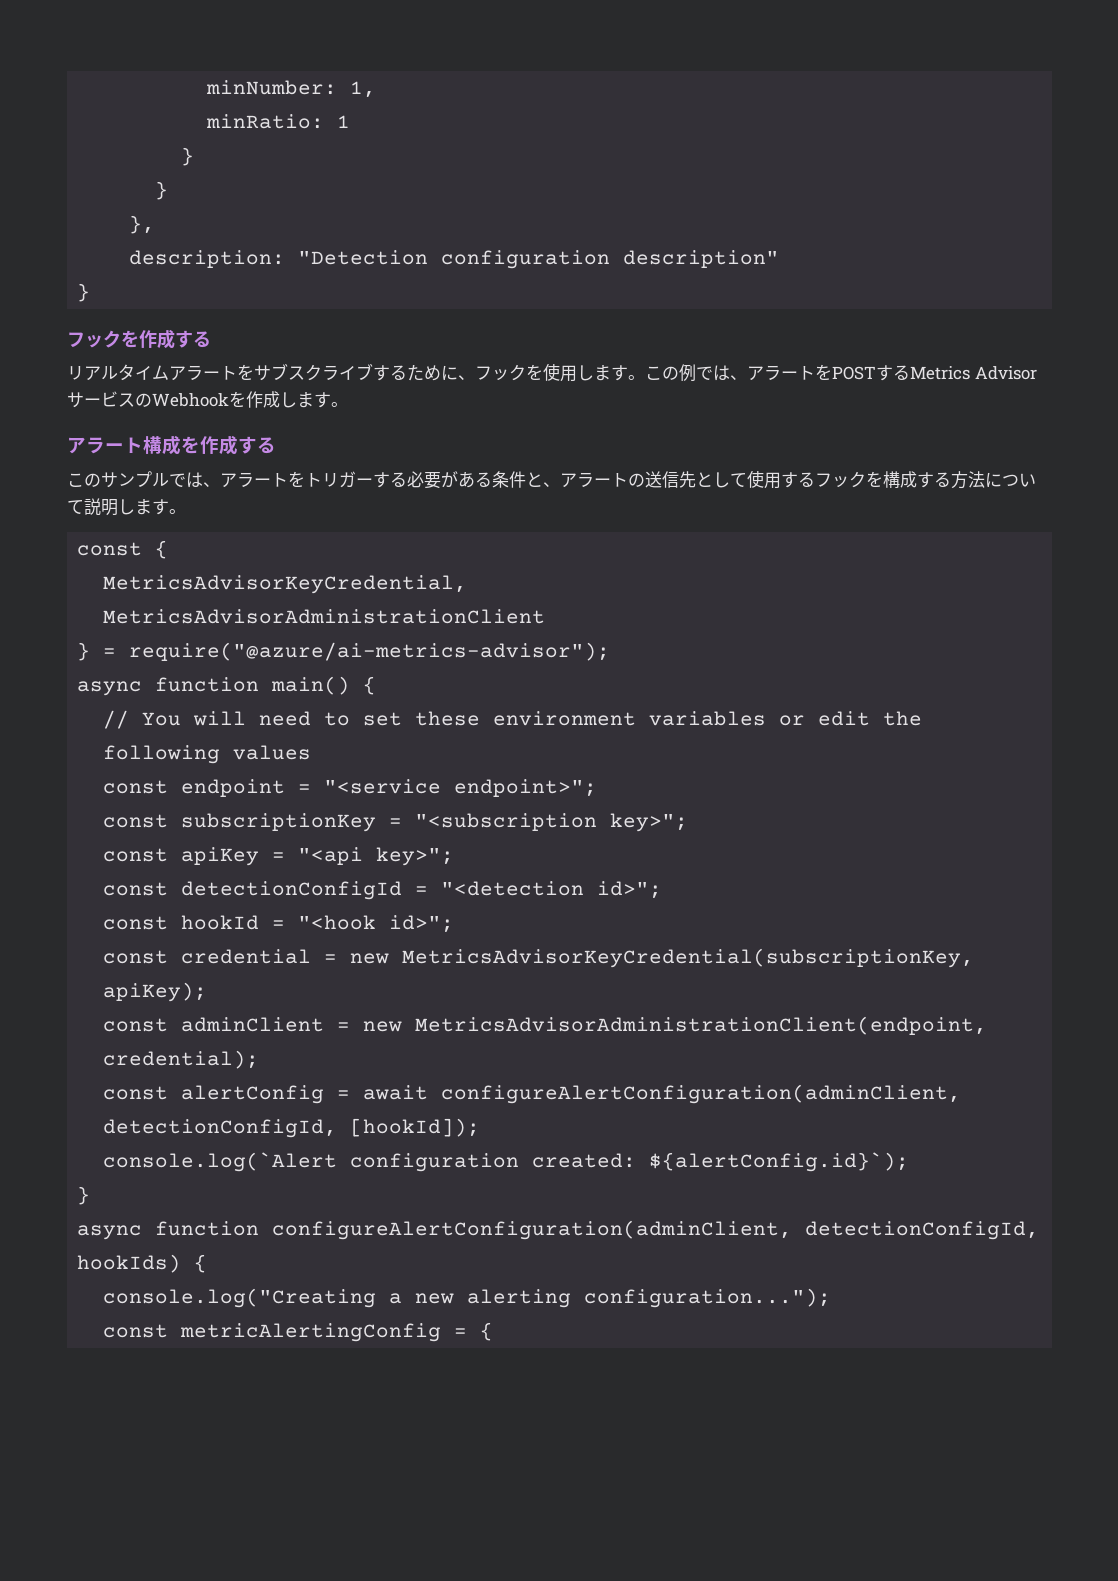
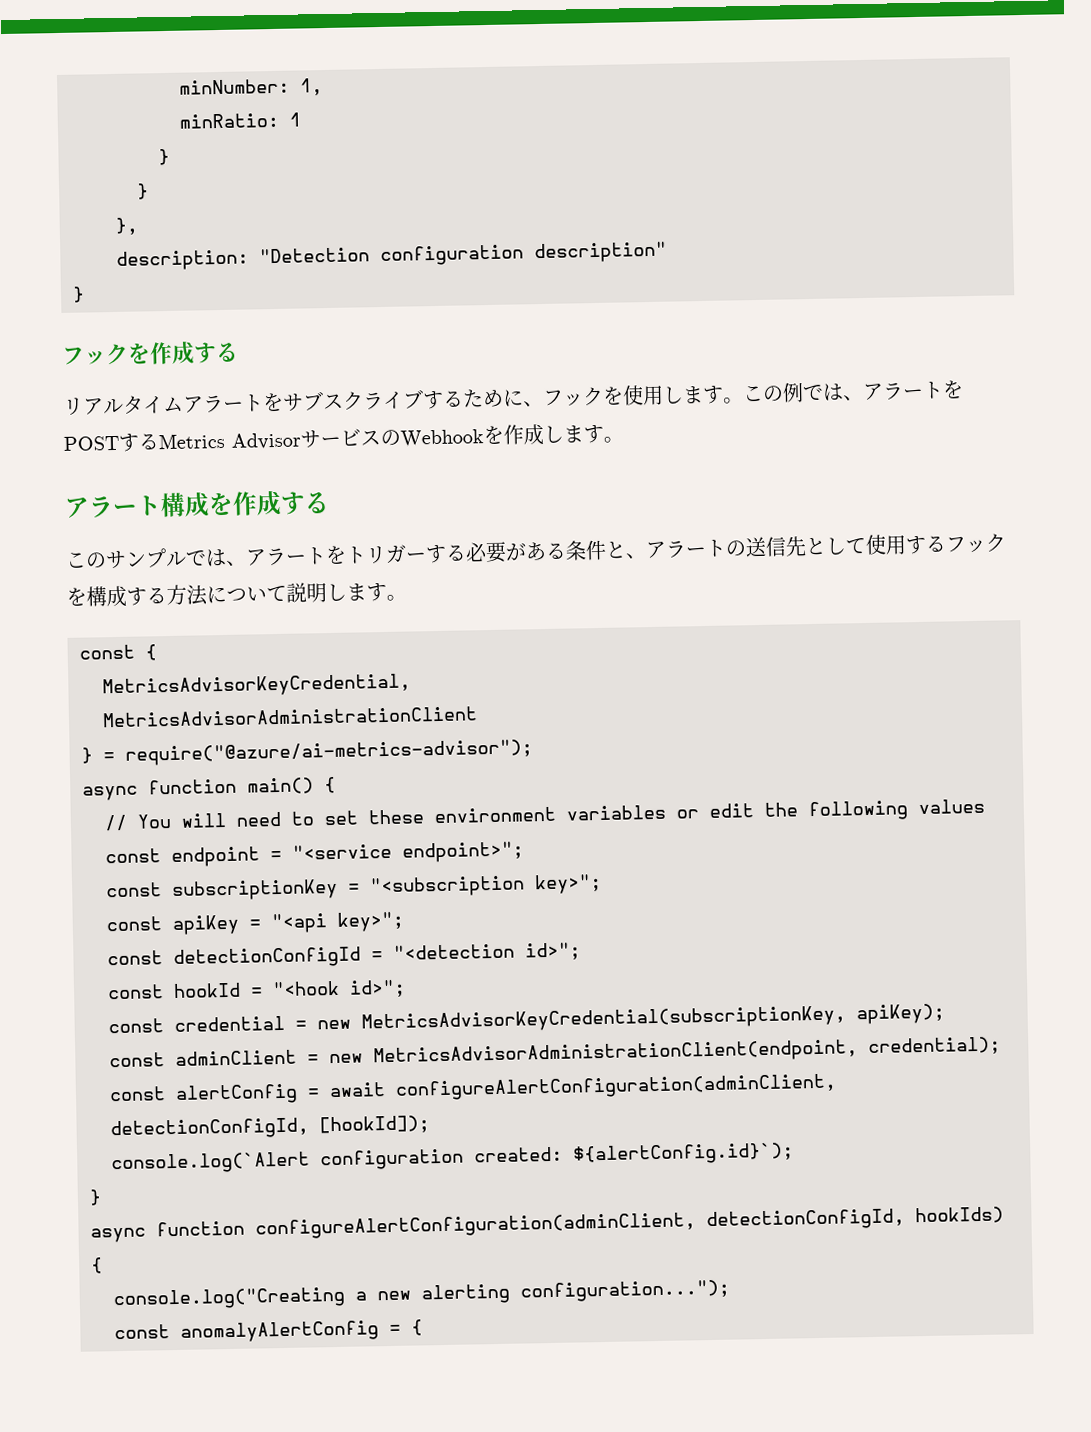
- const metricAlertingConfig = {
+ const anomalyAlertConfig = {

